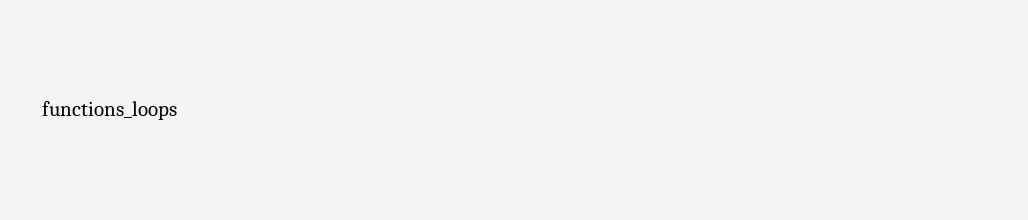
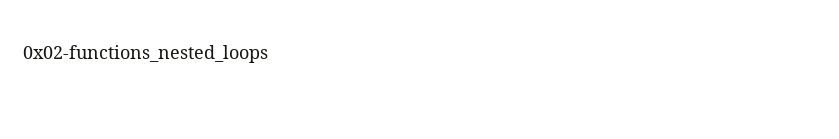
- functions_loops
+ 0x02-functions_nested_loops

